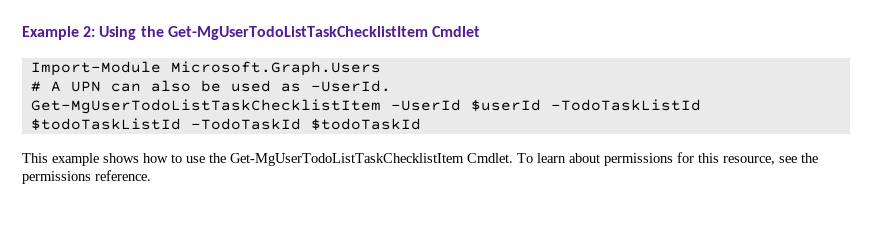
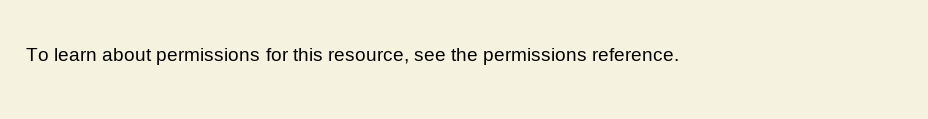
- Example 2: Using the Get-MgUserTodoListTaskChecklistItem Cmdlet
- Import-Module Microsoft.Graph.Users
- # A UPN can also be used as -UserId.
- Get-MgUserTodoListTaskChecklistItem -UserId $userId -TodoTaskListId $todoTaskListId -TodoTaskId $todoTaskId
- This example shows how to use the Get-MgUserTodoListTaskChecklistItem Cmdlet.

